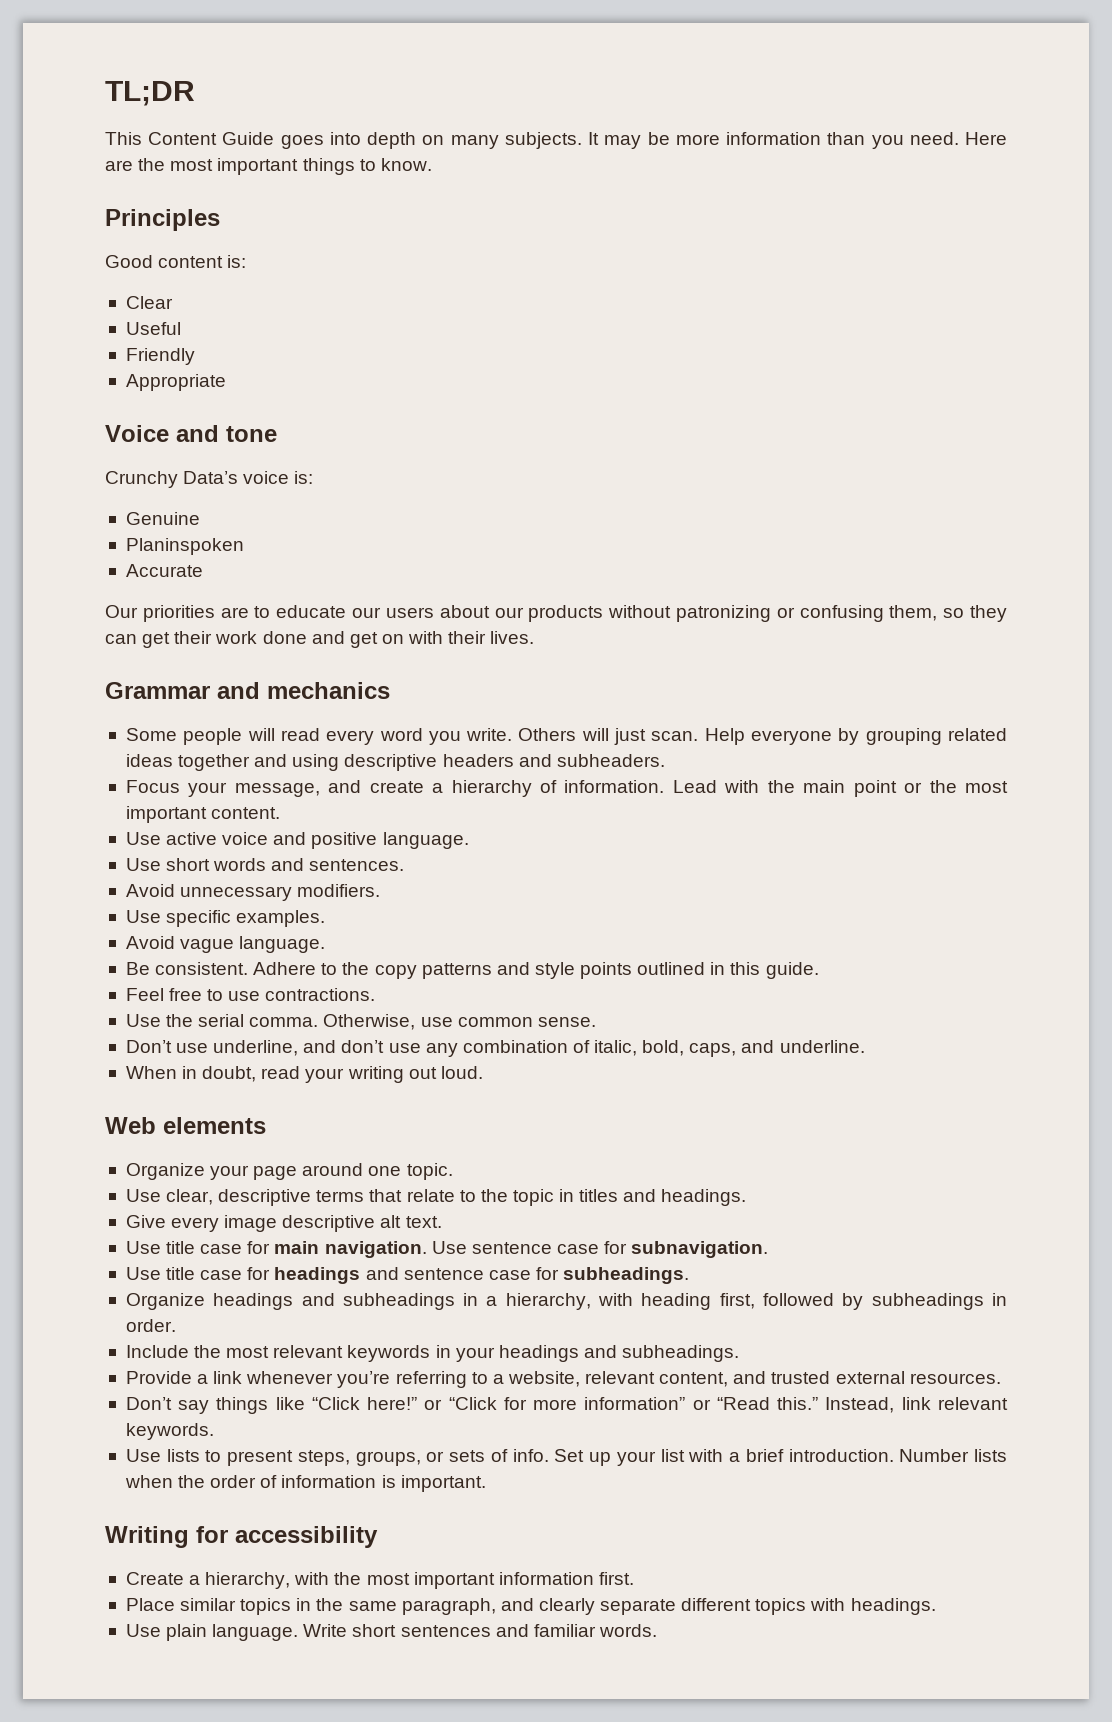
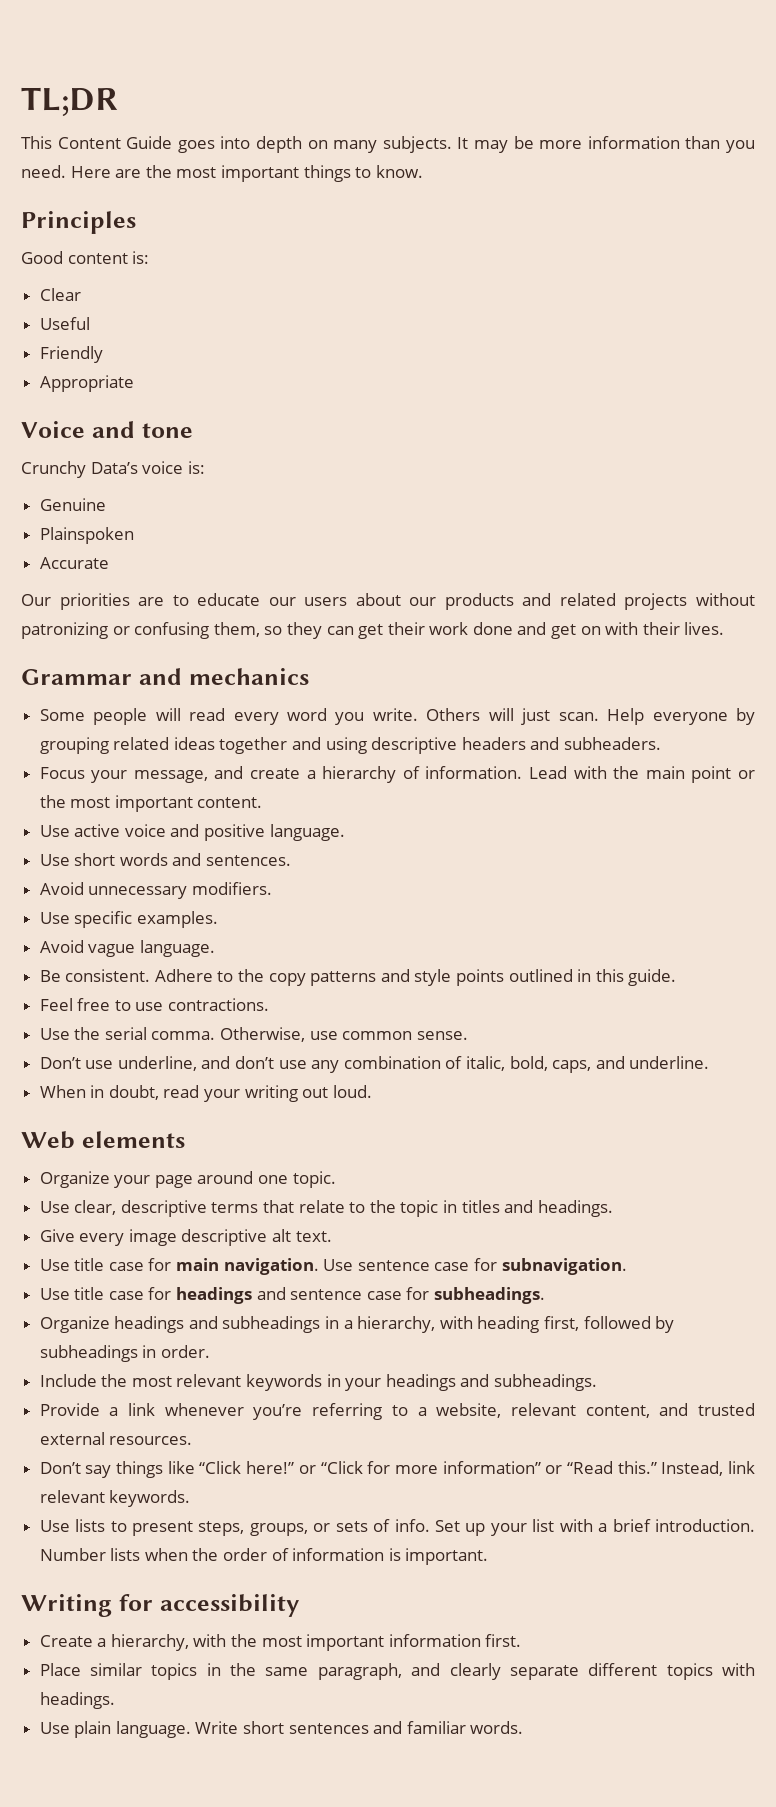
- Planinspoken
+ Plainspoken
- Our priorities are to educate our users about our products without patronizing or confusing them, so they can get their work done and get on with their lives.
+ Our priorities are to educate our users about our products and related projects without patronizing or confusing them, so they can get their work done and get on with their lives.

